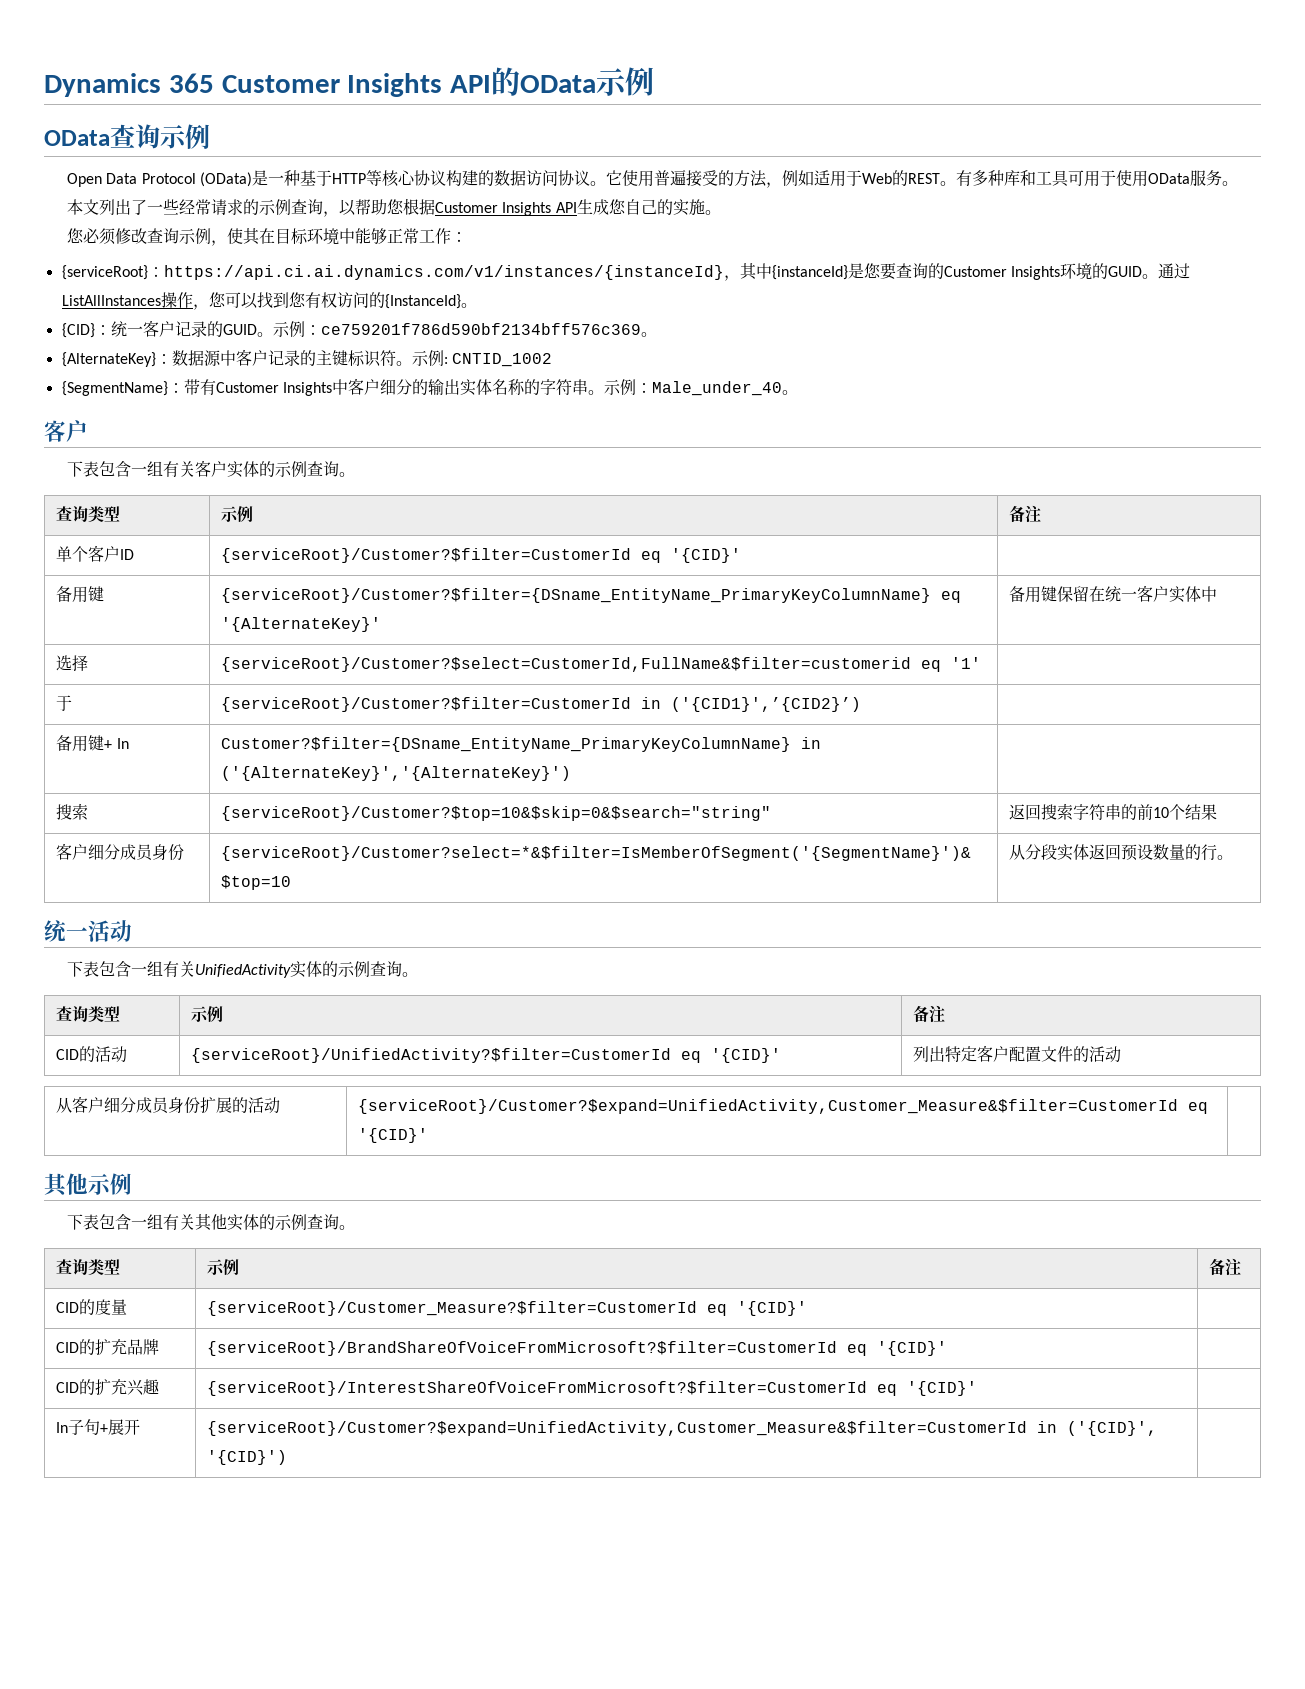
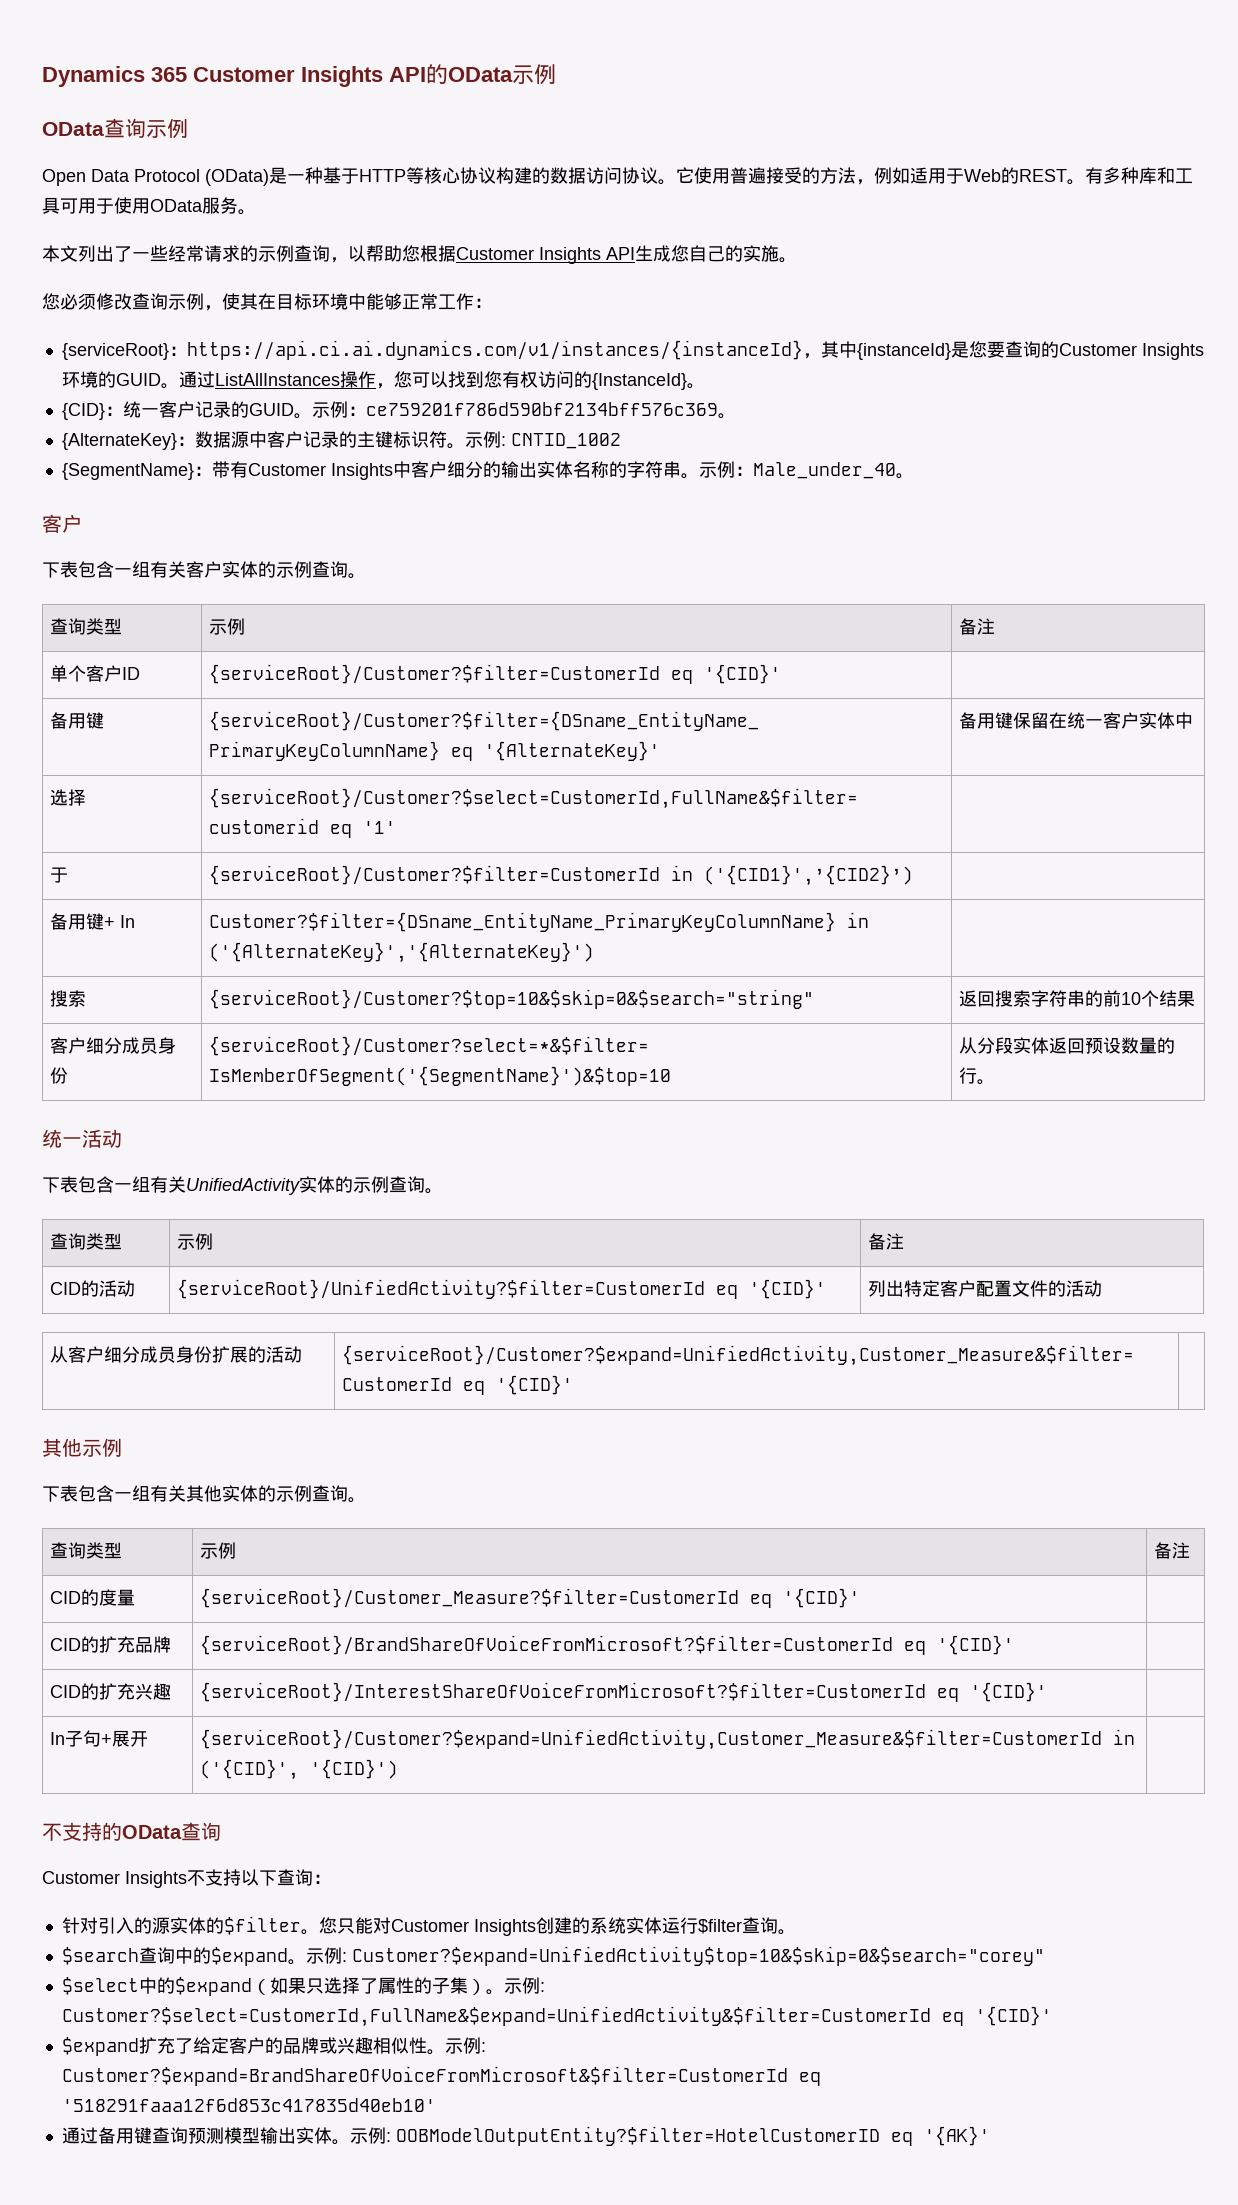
+ 不支持的OData查询
+ Customer Insights不支持以下查询：
+ 针对引入的源实体的$filter。您只能对Customer Insights创建的系统实体运行$filter查询。
+ $search查询中的$expand。示例: Customer?$expand=UnifiedActivity$top=10&$skip=0&$search="corey"
+ $select中的$expand（如果只选择了属性的子集）。示例: Customer?$select=CustomerId,FullName&$expand=UnifiedActivity&$filter=CustomerId eq '{CID}'
+ $expand扩充了给定客户的品牌或兴趣相似性。示例: Customer?$expand=BrandShareOfVoiceFromMicrosoft&$filter=CustomerId eq '518291faaa12f6d853c417835d40eb10'
+ 通过备用键查询预测模型输出实体。示例: OOBModelOutputEntity?$filter=HotelCustomerID eq '{AK}'

